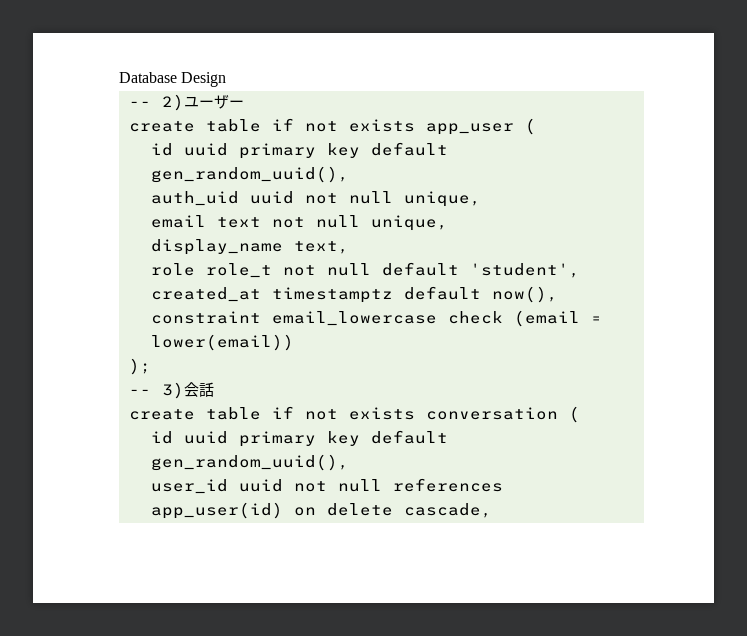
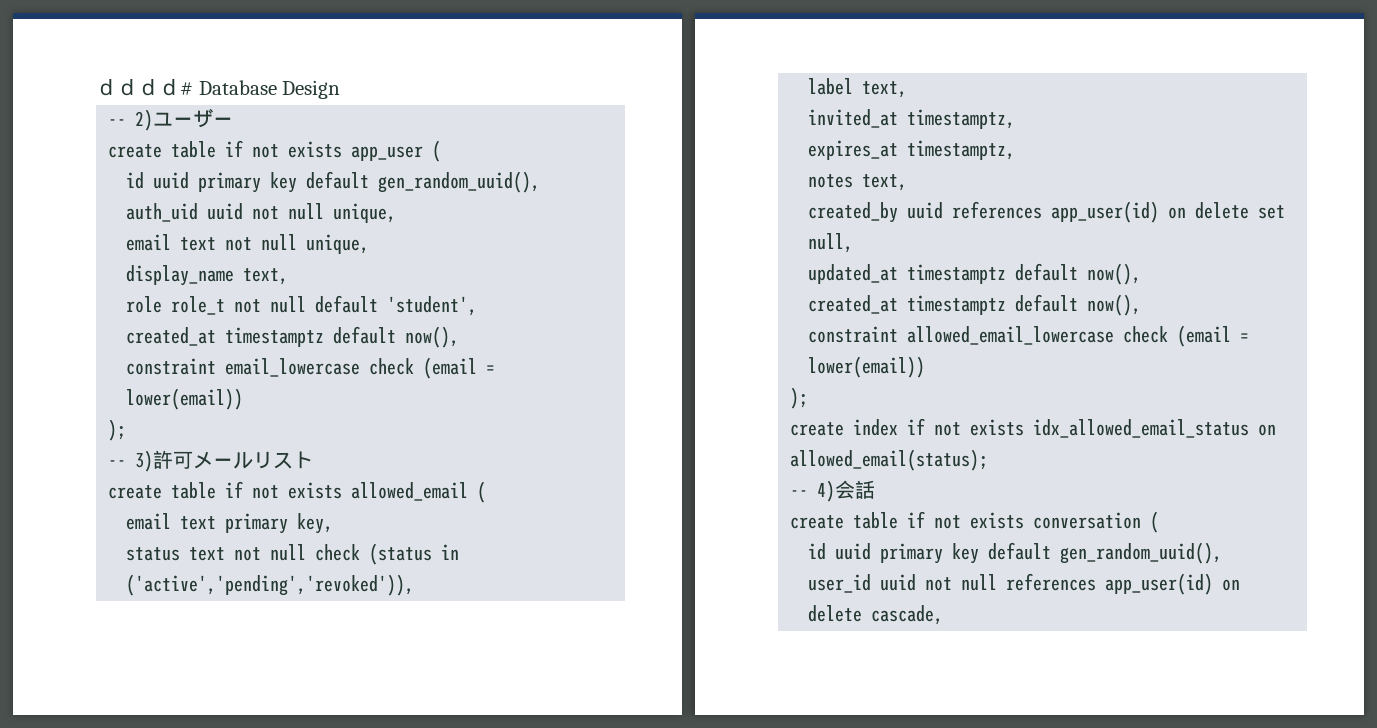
- Database Design
+ ｄｄｄｄ# Database Design
- -- 3)会話
+ -- 3)許可メールリスト
+ create table if not exists allowed_email (
+ email text primary key,
+ status text not null check (status in ('active','pending','revoked')),
+ label text,
+ invited_at timestamptz,
+ expires_at timestamptz,
+ notes text,
+ created_by uuid references app_user(id) on delete set null,
+ updated_at timestamptz default now(),
+ created_at timestamptz default now(),
+ constraint allowed_email_lowercase check (email = lower(email))
+ );
+ create index if not exists idx_allowed_email_status on allowed_email(status);
+ -- 4)会話

